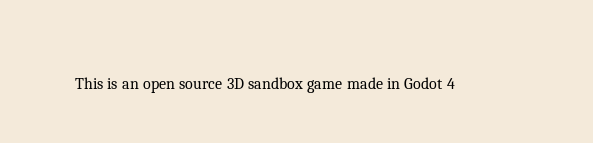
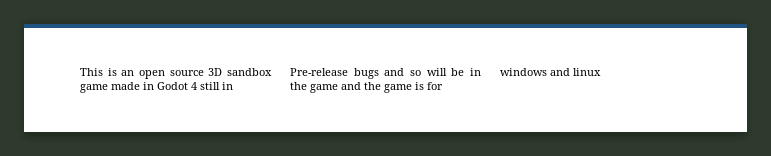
- This is an open source 3D sandbox game made in Godot 4
+ This is an open source 3D sandbox game made in Godot 4 still in Pre-release bugs and so will be in the game and the game is for windows and linux

